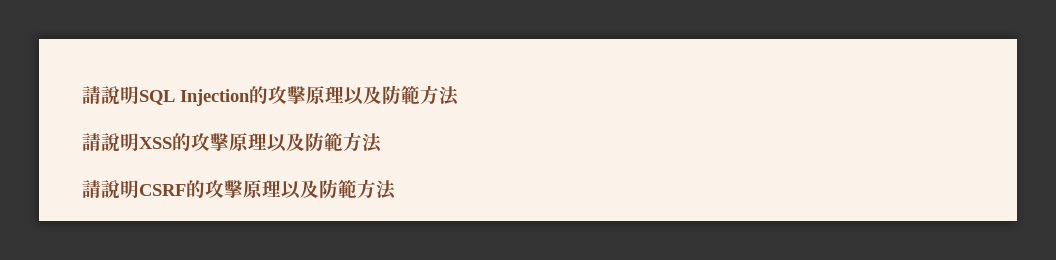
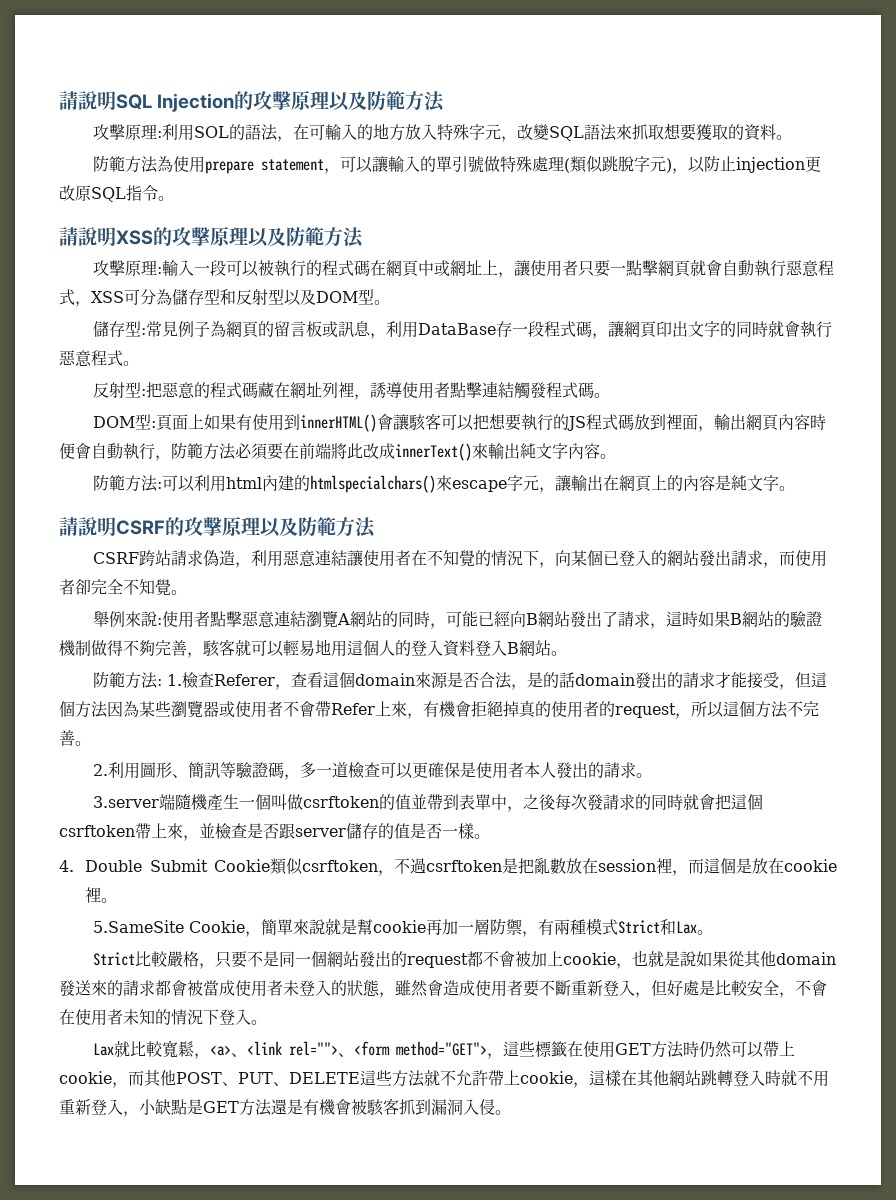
+ 攻擊原理:利用SOL的語法，在可輸入的地方放入特殊字元，改變SQL語法來抓取想要獲取的資料。
+ 防範方法為使用prepare statement，可以讓輸入的單引號做特殊處理(類似跳脫字元)，以防止injection更改原SQL指令。
+ 攻擊原理:輸入一段可以被執行的程式碼在網頁中或網址上，讓使用者只要一點擊網頁就會自動執行惡意程式，XSS可分為儲存型和反射型以及DOM型。
+ 儲存型:常見例子為網頁的留言板或訊息，利用DataBase存一段程式碼，讓網頁印出文字的同時就會執行惡意程式。
+ 反射型:把惡意的程式碼藏在網址列裡，誘導使用者點擊連結觸發程式碼。
+ DOM型:頁面上如果有使用到innerHTML()會讓駭客可以把想要執行的JS程式碼放到裡面，輸出網頁內容時便會自動執行，防範方法必須要在前端將此改成innerText()來輸出純文字內容。
+ 防範方法:可以利用html內建的htmlspecialchars()來escape字元，讓輸出在網頁上的內容是純文字。
+ CSRF跨站請求偽造，利用惡意連結讓使用者在不知覺的情況下，向某個已登入的網站發出請求，而使用者卻完全不知覺。
+ 舉例來說:使用者點擊惡意連結瀏覽A網站的同時，可能已經向B網站發出了請求，這時如果B網站的驗證機制做得不夠完善，駭客就可以輕易地用這個人的登入資料登入B網站。
+ 防範方法: 1.檢查Referer，查看這個domain來源是否合法，是的話domain發出的請求才能接受，但這個方法因為某些瀏覽器或使用者不會帶Refer上來，有機會拒絕掉真的使用者的request，所以這個方法不完善。
+ 2.利用圖形、簡訊等驗證碼，多一道檢查可以更確保是使用者本人發出的請求。
+ 3.server端隨機產生一個叫做csrftoken的值並帶到表單中，之後每次發請求的同時就會把這個csrftoken帶上來，並檢查是否跟server儲存的值是否一樣。
+ 4. Double Submit Cookie類似csrftoken，不過csrftoken是把亂數放在session裡，而這個是放在cookie裡。
+ 5.SameSite Cookie，簡單來說就是幫cookie再加一層防禦，有兩種模式Strict和Lax。
+ Strict比較嚴格，只要不是同一個網站發出的request都不會被加上cookie，也就是說如果從其他domain發送來的請求都會被當成使用者未登入的狀態，雖然會造成使用者要不斷重新登入，但好處是比較安全，不會在使用者未知的情況下登入。
+ Lax就比較寬鬆，<a>、<link rel="">、<form method="GET">，這些標籤在使用GET方法時仍然可以帶上cookie，而其他POST、PUT、DELETE這些方法就不允許帶上cookie，這樣在其他網站跳轉登入時就不用重新登入，小缺點是GET方法還是有機會被駭客抓到漏洞入侵。

